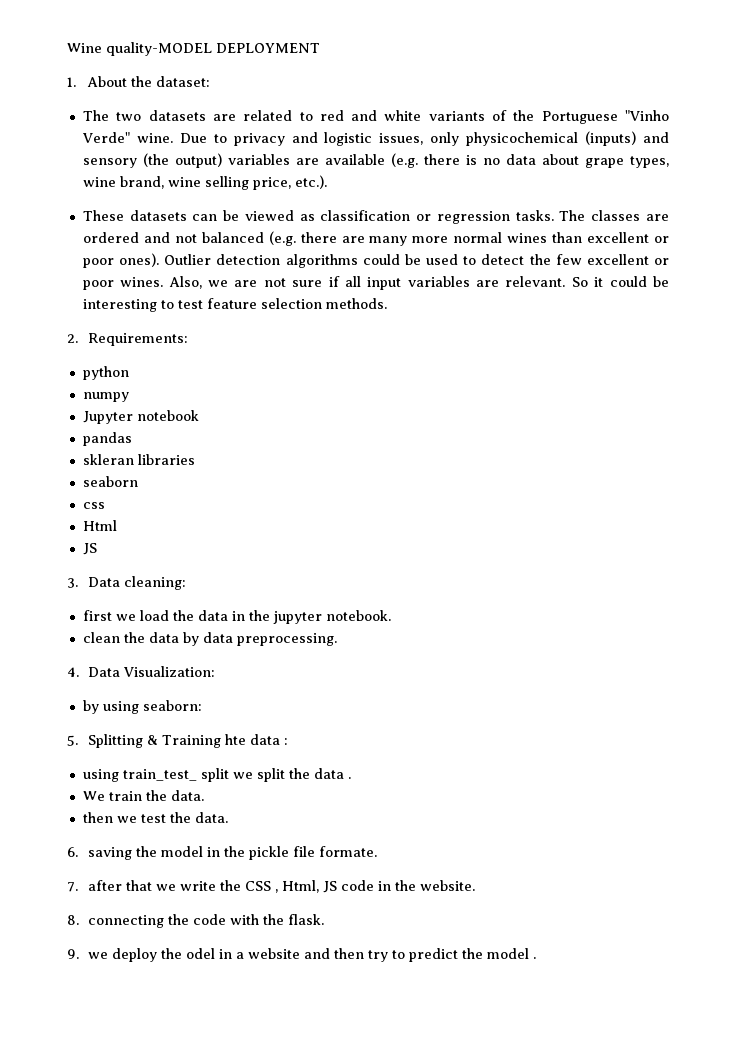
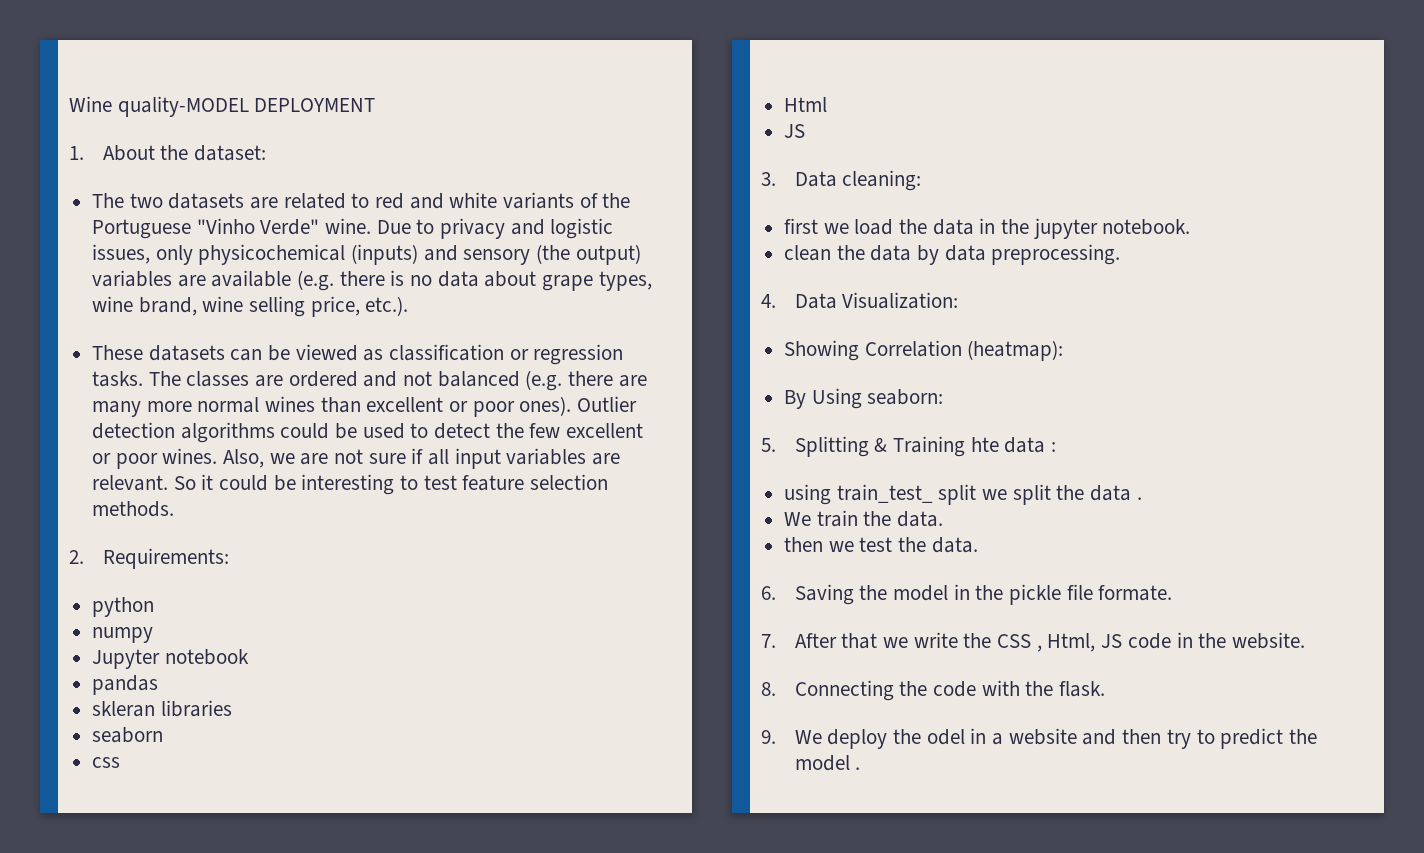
- by using seaborn:
+ Showing Correlation (heatmap):
+ By Using seaborn:
- 6. saving the model in the pickle file formate.
+ 6. Saving the model in the pickle file formate.
- 7. after that we write the CSS , Html, JS code in the website.
+ 7. After that we write the CSS , Html, JS code in the website.
- 8. connecting the code with the flask.
+ 8. Connecting the code with the flask.
- 9. we deploy the odel in a website and then try to predict the model .
+ 9. We deploy the odel in a website and then try to predict the model .

